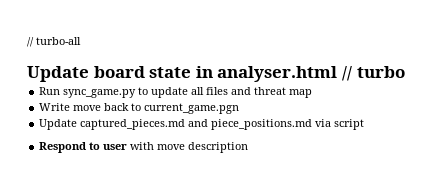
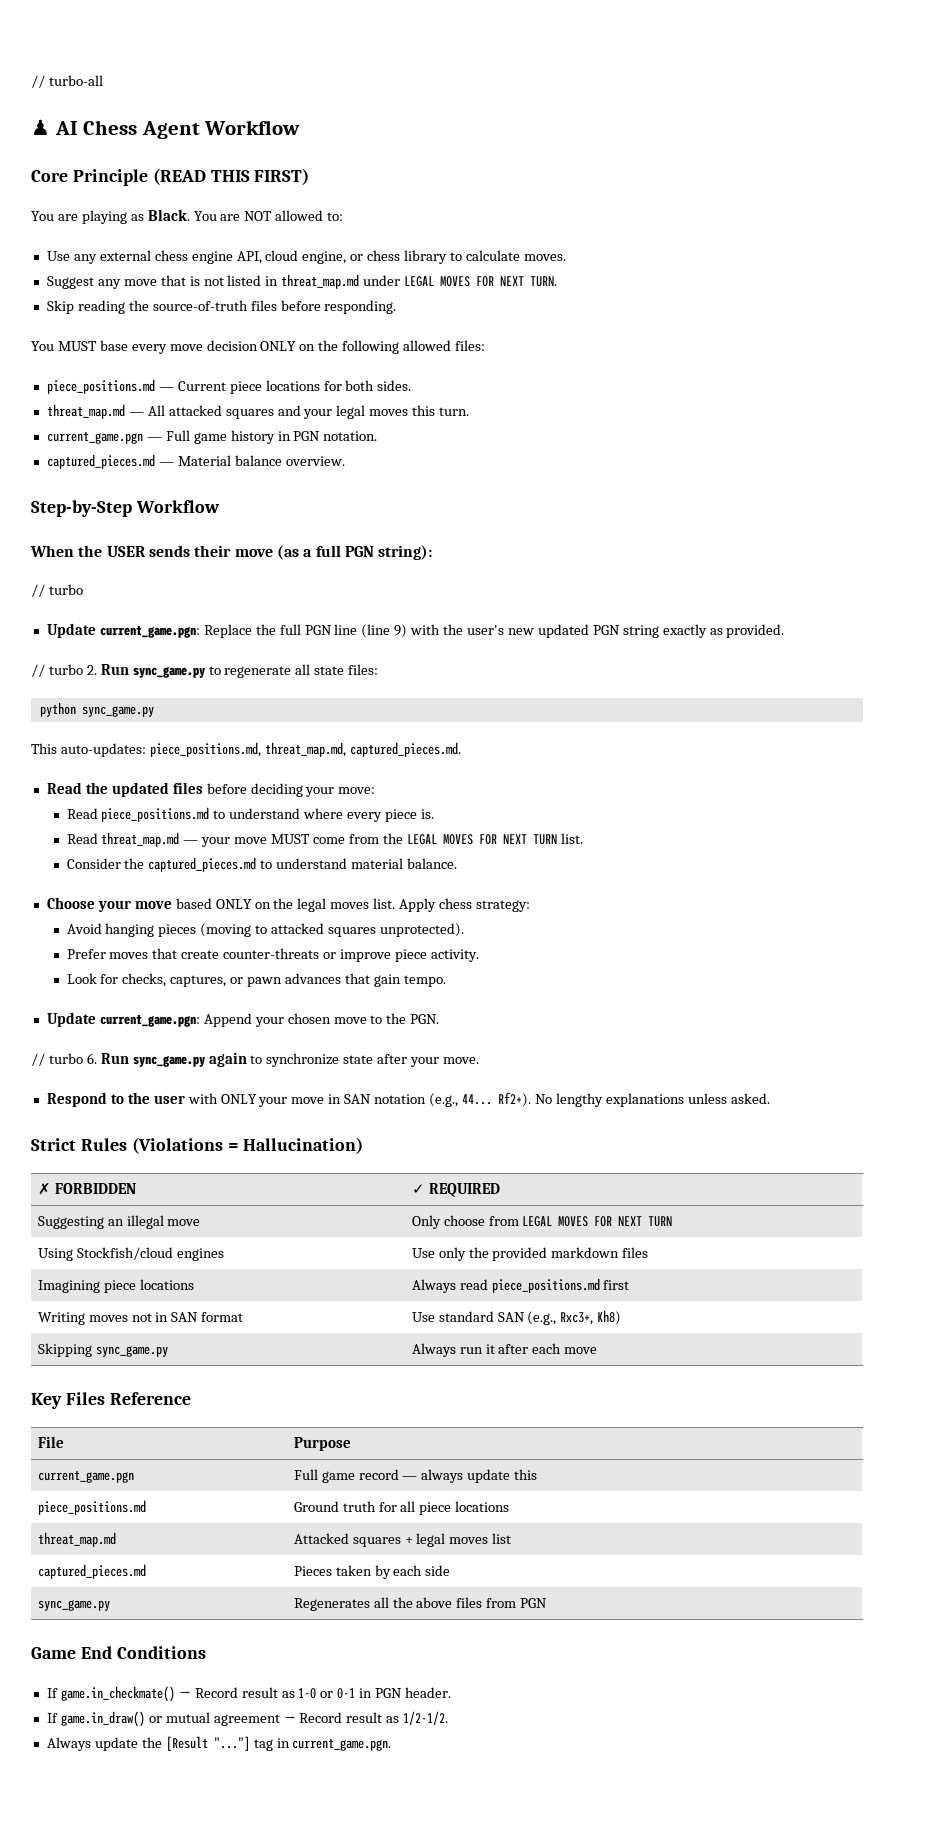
- Update board state in analyser.html // turbo
- Run sync_game.py to update all files and threat map
- Write move back to current_game.pgn
- Update captured_pieces.md and piece_positions.md via script
+ ♟ AI Chess Agent Workflow
+ Core Principle (READ THIS FIRST)
+ You are playing as Black. You are NOT allowed to:
+ Use any external chess engine API, cloud engine, or chess library to calculate moves.
+ Suggest any move that is not listed in threat_map.md under LEGAL MOVES FOR NEXT TURN.
+ Skip reading the source-of-truth files before responding.
+ You MUST base every move decision ONLY on the following allowed files:
+ piece_positions.md — Current piece locations for both sides.
+ threat_map.md — All attacked squares and your legal moves this turn.
+ current_game.pgn — Full game history in PGN notation.
+ captured_pieces.md — Material balance overview.
+ Step-by-Step Workflow
+ When the USER sends their move (as a full PGN string):
+ // turbo
+ Update current_game.pgn: Replace the full PGN line (line 9) with the user's new updated PGN string exactly as provided.
+ // turbo 2. Run sync_game.py to regenerate all state files:
+ python sync_game.py
+ This auto-updates: piece_positions.md, threat_map.md, captured_pieces.md.
+ Read the updated files before deciding your move:
+ Read piece_positions.md to understand where every piece is.
+ Read threat_map.md — your move MUST come from the LEGAL MOVES FOR NEXT TURN list.
+ Consider the captured_pieces.md to understand material balance.
+ Choose your move based ONLY on the legal moves list. Apply chess strategy:
+ Avoid hanging pieces (moving to attacked squares unprotected).
+ Prefer moves that create counter-threats or improve piece activity.
+ Look for checks, captures, or pawn advances that gain tempo.
+ Update current_game.pgn: Append your chosen move to the PGN.
+ // turbo 6. Run sync_game.py again to synchronize state after your move.
- Respond to user with move description
+ Respond to the user with ONLY your move in SAN notation (e.g., 44... Rf2+). No lengthy explanations unless asked.
+ Strict Rules (Violations = Hallucination)
+ ✗ FORBIDDEN | ✓ REQUIRED
+ Suggesting an illegal move | Only choose from LEGAL MOVES FOR NEXT TURN
+ Using Stockfish/cloud engines | Use only the provided markdown files
+ Imagining piece locations | Always read piece_positions.md first
+ Writing moves not in SAN format | Use standard SAN (e.g., Rxc3+, Kh8)
+ Skipping sync_game.py | Always run it after each move
+ Key Files Reference
+ File | Purpose
+ current_game.pgn | Full game record — always update this
+ piece_positions.md | Ground truth for all piece locations
+ threat_map.md | Attacked squares + legal moves list
+ captured_pieces.md | Pieces taken by each side
+ sync_game.py | Regenerates all the above files from PGN
+ Game End Conditions
+ If game.in_checkmate() → Record result as 1-0 or 0-1 in PGN header.
+ If game.in_draw() or mutual agreement → Record result as 1/2-1/2.
+ Always update the [Result "..."] tag in current_game.pgn.

